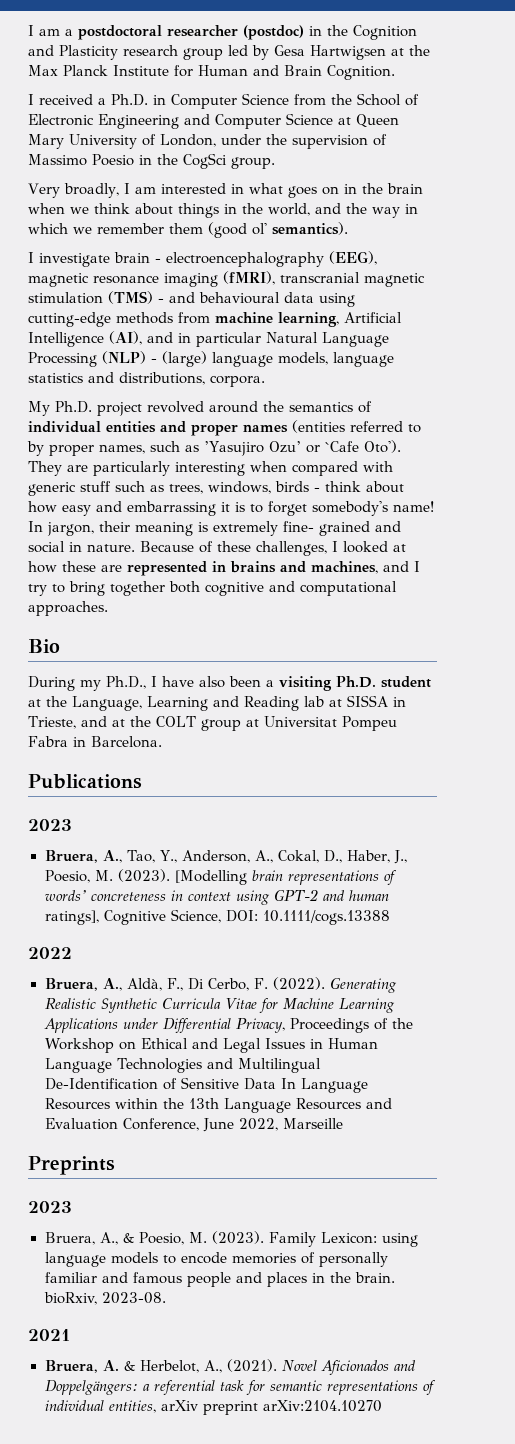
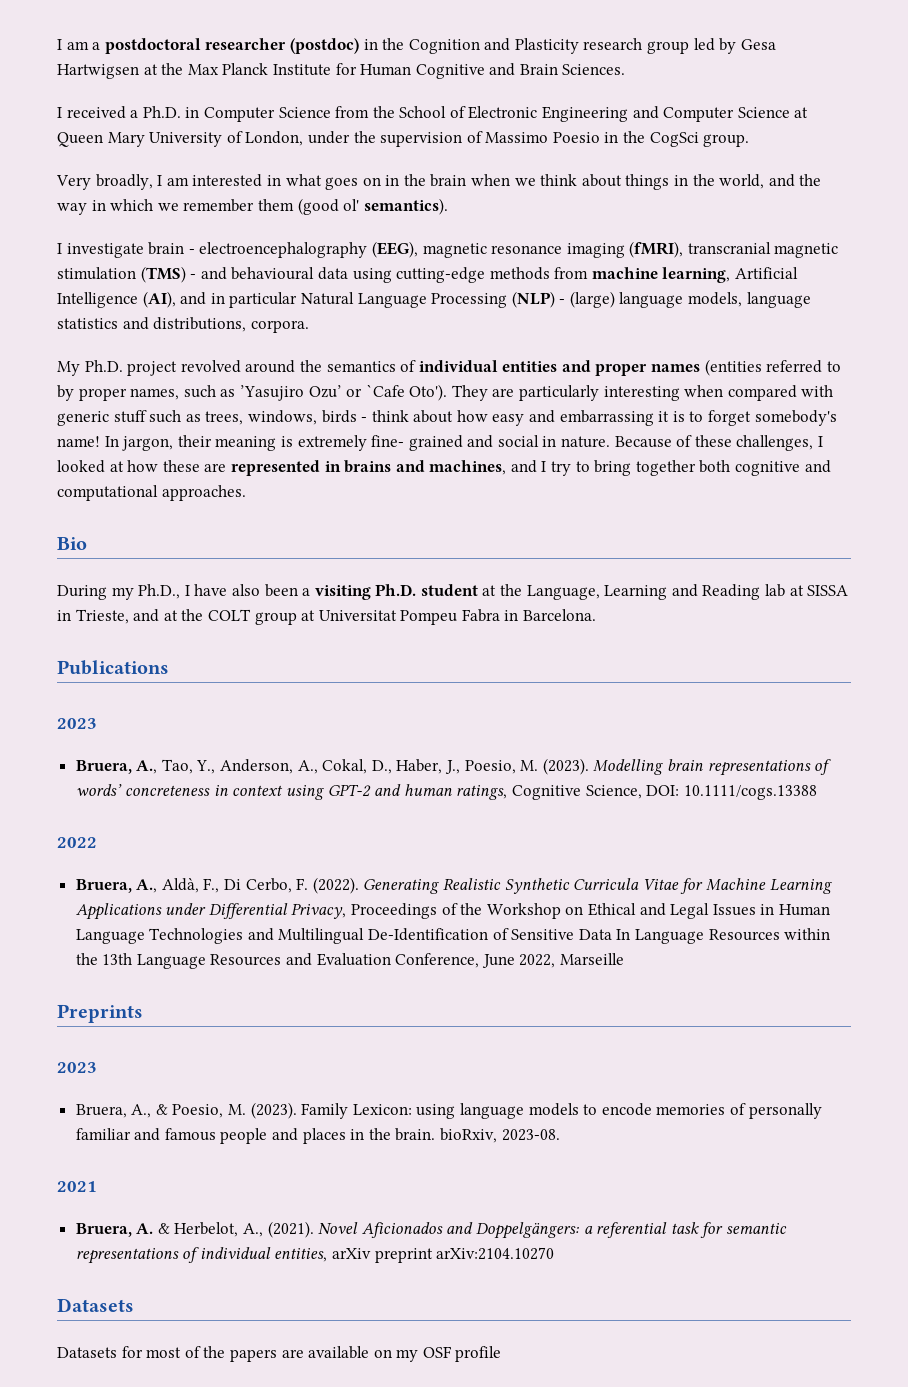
- I am a postdoctoral researcher (postdoc) in the Cognition and Plasticity research group led by Gesa Hartwigsen at the Max Planck Institute for Human and Brain Cognition.
+ I am a postdoctoral researcher (postdoc) in the Cognition and Plasticity research group led by Gesa Hartwigsen at the Max Planck Institute for Human Cognitive and Brain Sciences.
- [Modelling brain representations of words’ concreteness in context using GPT-2 and human ratings], Cognitive Science, DOI: 10.1111/cogs.13388
+ Modelling brain representations of words’ concreteness in context using GPT-2 and human ratings, Cognitive Science, DOI: 10.1111/cogs.13388
  Novel Aficionados and Doppelgängers: a referential task for semantic representations of individual entities, arXiv preprint arXiv:2104.10270
+ Datasets
+ Datasets for most of the papers are available on my OSF profile

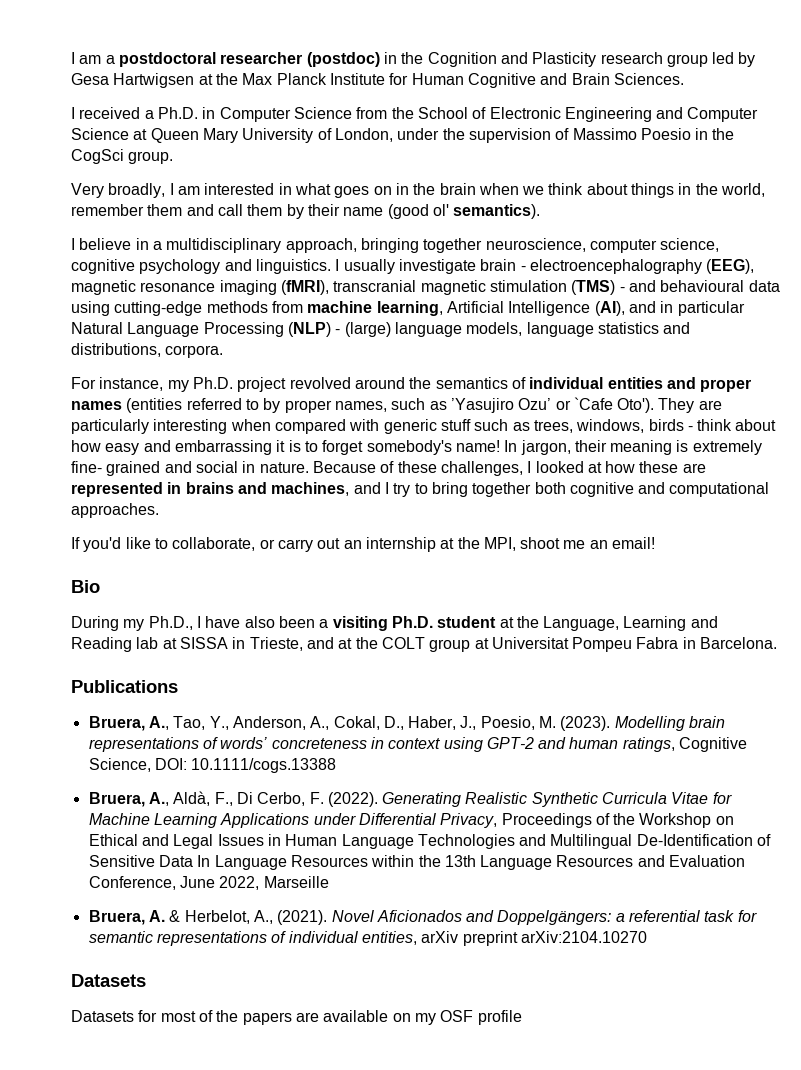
- Very broadly, I am interested in what goes on in the brain when we think about things in the world, and the way in which we remember them (good ol' semantics).
- I investigate brain - electroencephalography (EEG), magnetic resonance imaging (fMRI), transcranial magnetic stimulation (TMS) - and behavioural data using cutting-edge methods from machine learning, Artificial Intelligence (AI), and in particular Natural Language Processing (NLP) - (large) language models, language statistics and distributions, corpora.
+ Very broadly, I am interested in what goes on in the brain when we think about things in the world, remember them and call them by their name (good ol' semantics).
+ I believe in a multidisciplinary approach, bringing together neuroscience, computer science, cognitive psychology and linguistics. I usually investigate brain - electroencephalography (EEG), magnetic resonance imaging (fMRI), transcranial magnetic stimulation (TMS) - and behavioural data using cutting-edge methods from machine learning, Artificial Intelligence (AI), and in particular Natural Language Processing (NLP) - (large) language models, language statistics and distributions, corpora.
- My Ph.D. project revolved around the semantics of individual entities and proper names (entities referred to by proper names, such as ’Yasujiro Ozu’ or `Cafe Oto').
+ For instance, my Ph.D. project revolved around the semantics of individual entities and proper names (entities referred to by proper names, such as ’Yasujiro Ozu’ or `Cafe Oto').
+ If you'd like to collaborate, or carry out an internship at the MPI, shoot me an email!
  Publications
- 2023
- 2022
- Preprints
- 2023
- Bruera, A., & Poesio, M. (2023). Family Lexicon: using language models to encode memories of personally familiar and famous people and places in the brain. bioRxiv, 2023-08.
- 2021

